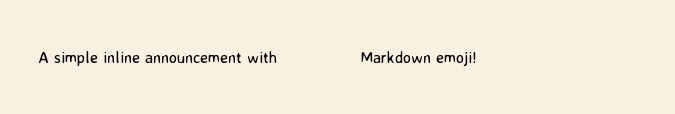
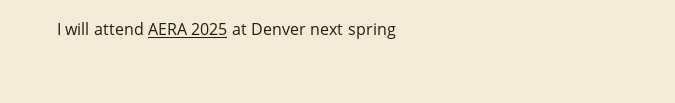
- A simple inline announcement with Markdown emoji!
+ I will attend AERA 2025 at Denver next spring

